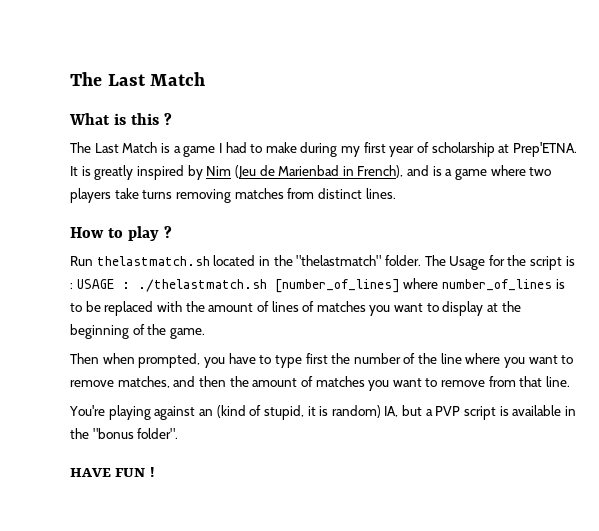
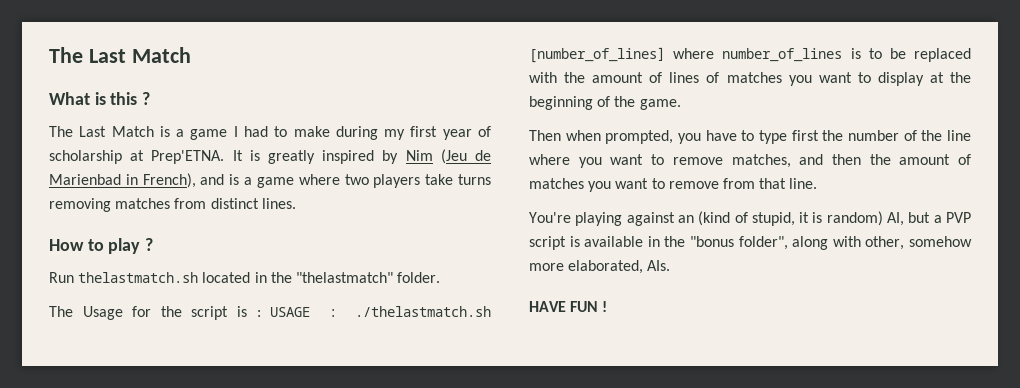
- Run thelastmatch.sh located in the "thelastmatch" folder. The Usage for the script is : USAGE : ./thelastmatch.sh [number_of_lines] where number_of_lines is to be replaced with the amount of lines of matches you want to display at the beginning of the game.
+ Run thelastmatch.sh located in the "thelastmatch" folder.
+ The Usage for the script is : USAGE : ./thelastmatch.sh [number_of_lines] where number_of_lines is to be replaced with the amount of lines of matches you want to display at the beginning of the game.
- You're playing against an (kind of stupid, it is random) IA, but a PVP script is available in the "bonus folder".
+ You're playing against an (kind of stupid, it is random) AI, but a PVP script is available in the "bonus folder", along with other, somehow more elaborated, AIs.

